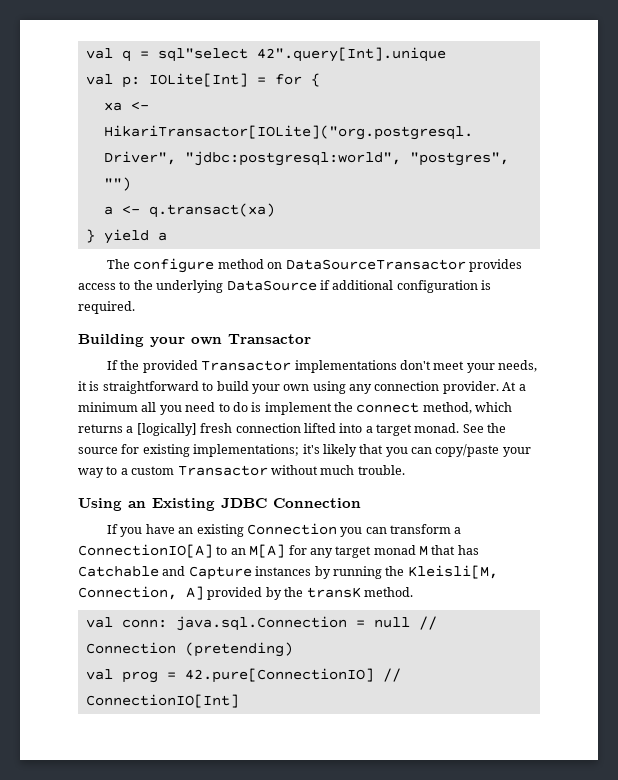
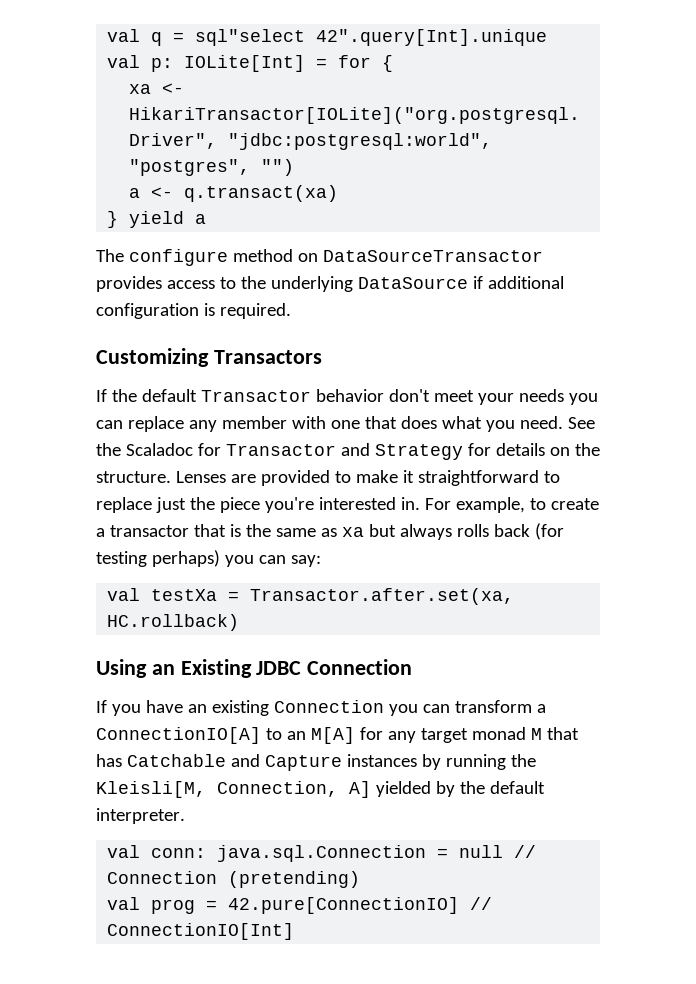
- Building your own Transactor
- If the provided Transactor implementations don't meet your needs, it is straightforward to build your own using any connection provider. At a minimum all you need to do is implement the connect method, which returns a [logically] fresh connection lifted into a target monad. See the source for existing implementations; it's likely that you can copy/paste your way to a custom Transactor without much trouble.
+ Customizing Transactors
+ If the default Transactor behavior don't meet your needs you can replace any member with one that does what you need. See the Scaladoc for Transactor and Strategy for details on the structure. Lenses are provided to make it straightforward to replace just the piece you're interested in. For example, to create a transactor that is the same as xa but always rolls back (for testing perhaps) you can say:
+ val testXa = Transactor.after.set(xa, HC.rollback)
- If you have an existing Connection you can transform a ConnectionIO[A] to an M[A] for any target monad M that has Catchable and Capture instances by running the Kleisli[M, Connection, A] provided by the transK method.
+ If you have an existing Connection you can transform a ConnectionIO[A] to an M[A] for any target monad M that has Catchable and Capture instances by running the Kleisli[M, Connection, A] yielded by the default interpreter.

